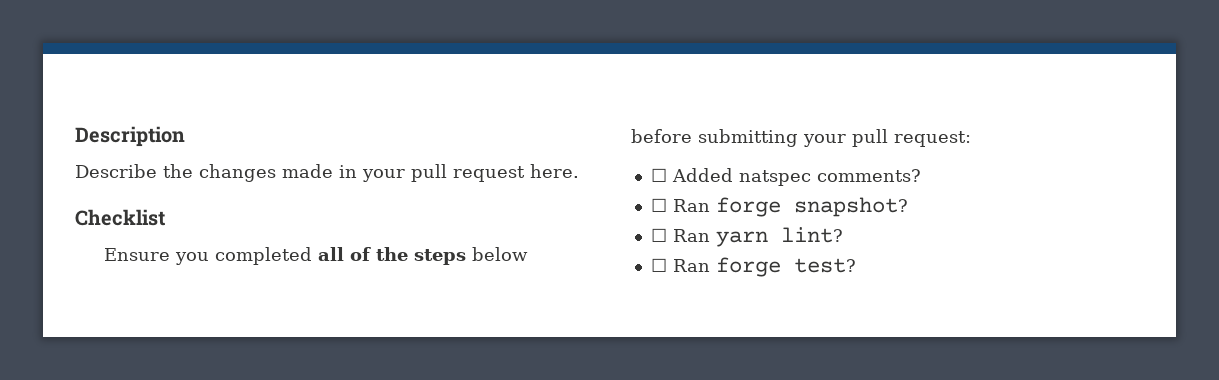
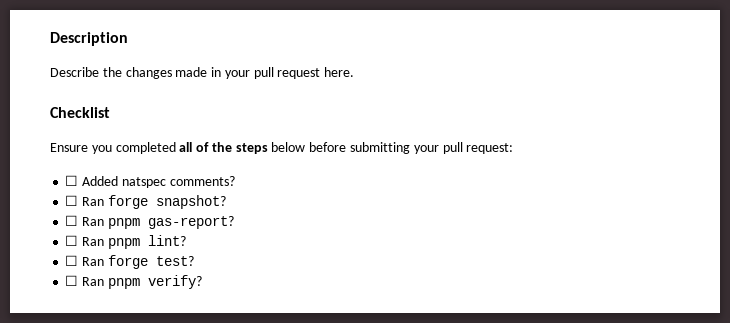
- ☐ Ran yarn lint?
+ ☐ Ran pnpm gas-report?
+ ☐ Ran pnpm lint?
+ ☐ Ran pnpm verify?

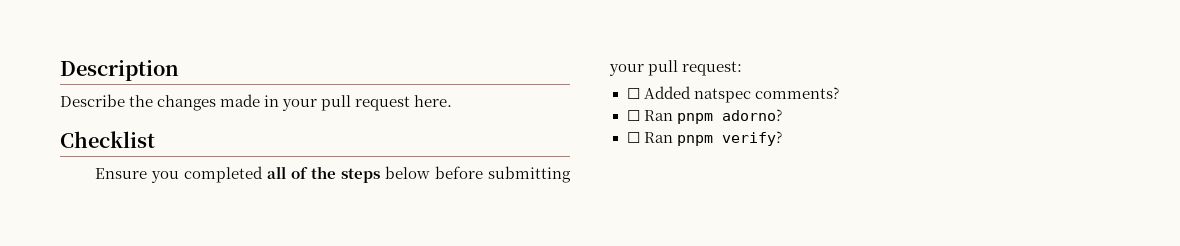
- ☐ Ran forge snapshot?
- ☐ Ran pnpm gas-report?
- ☐ Ran pnpm lint?
- ☐ Ran forge test?
+ ☐ Ran pnpm adorno?

